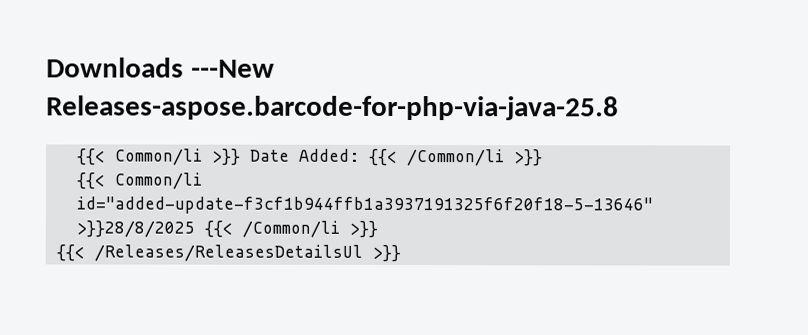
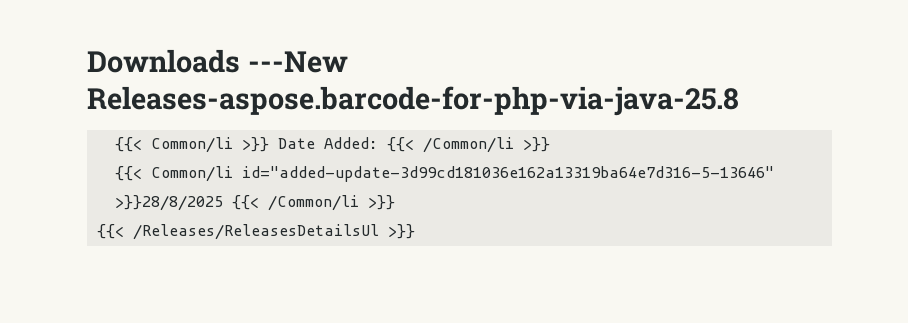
- {{< Common/li id="added-update-f3cf1b944ffb1a3937191325f6f20f18-5-13646" >}}28/8/2025 {{< /Common/li >}}
+ {{< Common/li id="added-update-3d99cd181036e162a13319ba64e7d316-5-13646" >}}28/8/2025 {{< /Common/li >}}

